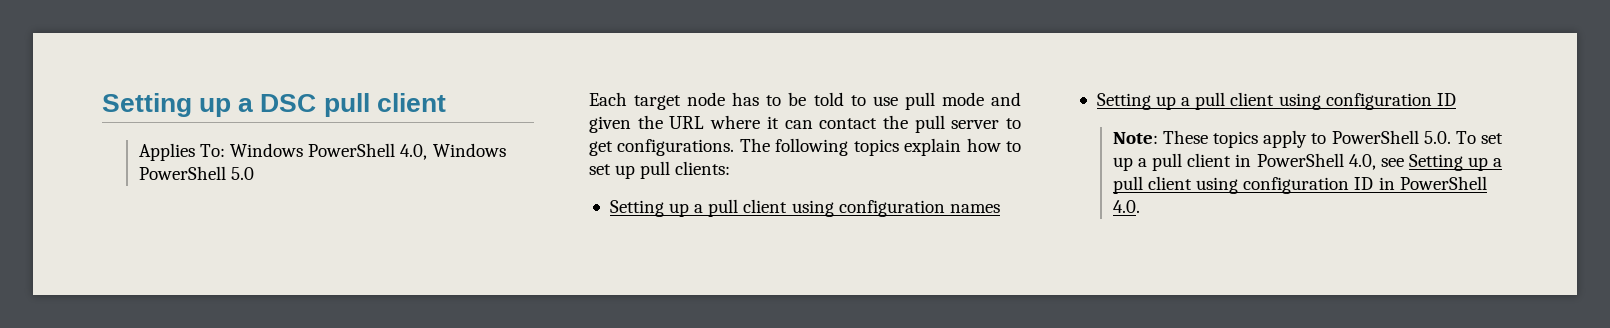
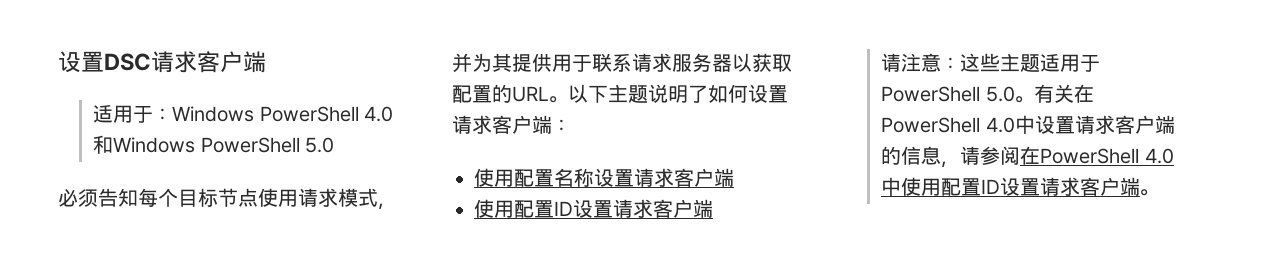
- Setting up a DSC pull client
- Applies To: Windows PowerShell 4.0, Windows PowerShell 5.0
+ 设置DSC请求客户端
+ 适用于：Windows PowerShell 4.0和Windows PowerShell 5.0
- Each target node has to be told to use pull mode and given the URL where it can contact the pull server to get configurations. The following topics explain how to set up pull clients:
- Setting up a pull client using configuration names
- Setting up a pull client using configuration ID
- Note: These topics apply to PowerShell 5.0. To set up a pull client in PowerShell 4.0, see Setting up a pull client using configuration ID in PowerShell 4.0.
+ 必须告知每个目标节点使用请求模式，并为其提供用于联系请求服务器以获取配置的URL。以下主题说明了如何设置请求客户端：
+ 使用配置名称设置请求客户端
+ 使用配置ID设置请求客户端
+ 请注意：这些主题适用于PowerShell 5.0。有关在PowerShell 4.0中设置请求客户端的信息，请参阅在PowerShell 4.0中使用配置ID设置请求客户端。

